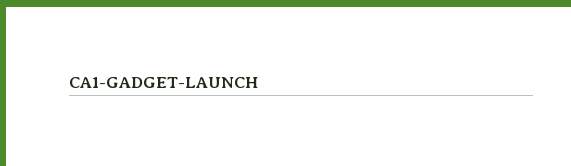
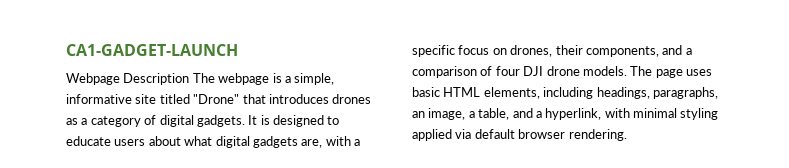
+ Webpage Description The webpage is a simple, informative site titled "Drone" that introduces drones as a category of digital gadgets. It is designed to educate users about what digital gadgets are, with a specific focus on drones, their components, and a comparison of four DJI drone models. The page uses basic HTML elements, including headings, paragraphs, an image, a table, and a hyperlink, with minimal styling applied via default browser rendering.

